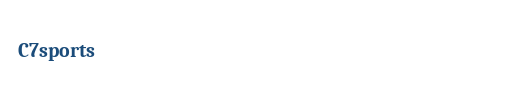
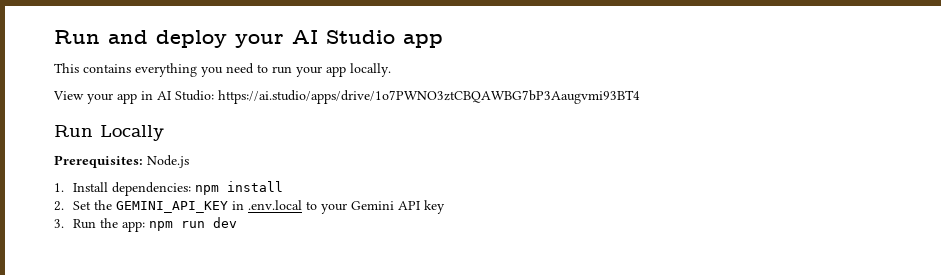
- C7sports
+ Run and deploy your AI Studio app
+ This contains everything you need to run your app locally.
+ View your app in AI Studio: https://ai.studio/apps/drive/1o7PWNO3ztCBQAWBG7bP3Aaugvmi93BT4
+ Run Locally
+ Prerequisites: Node.js
+ 1. Install dependencies: npm install
+ 2. Set the GEMINI_API_KEY in .env.local to your Gemini API key
+ 3. Run the app: npm run dev

